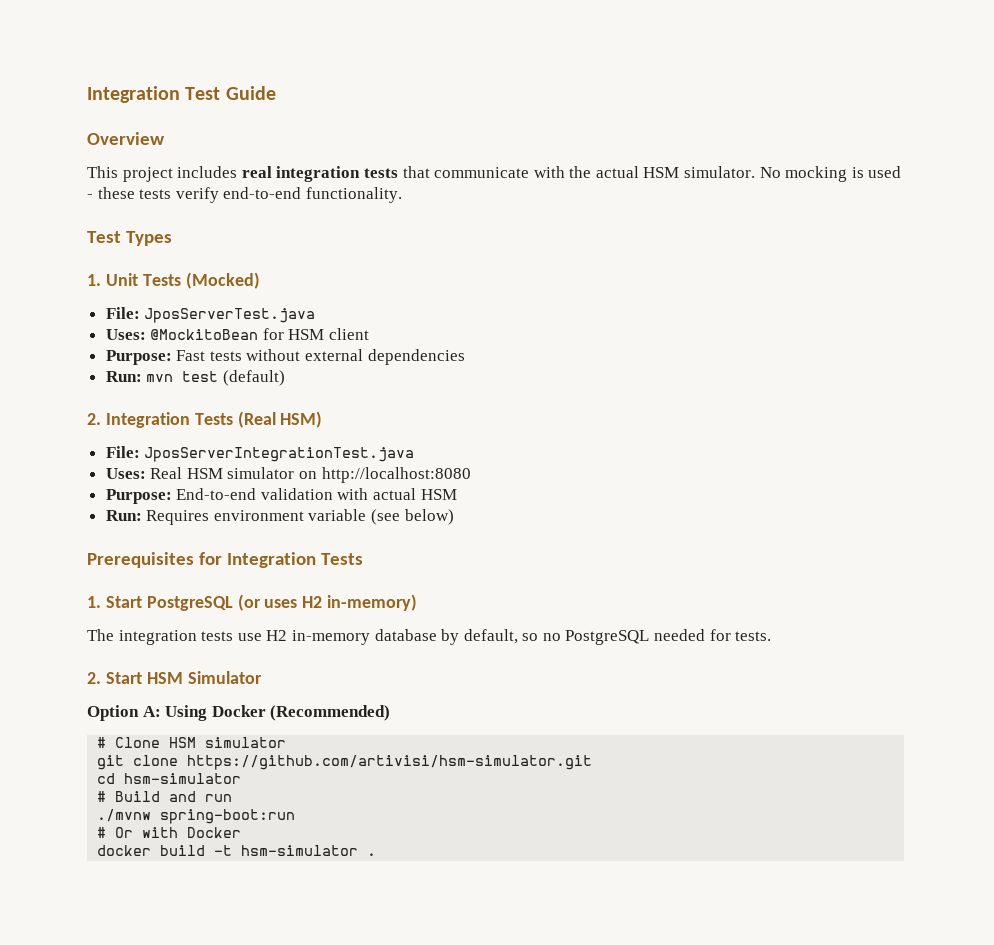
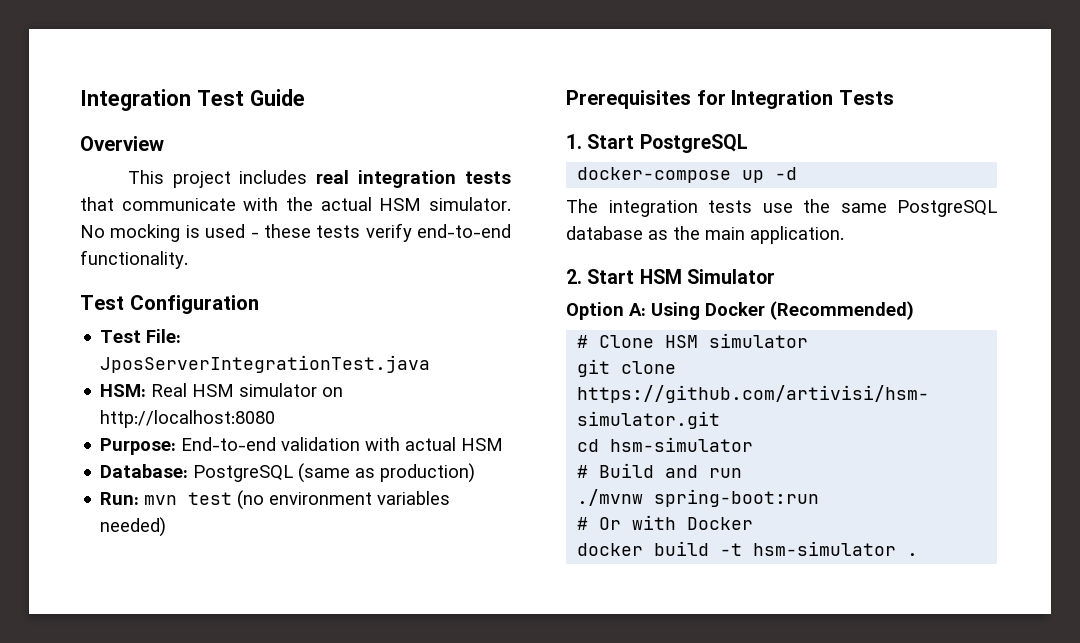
- Test Types
- 1. Unit Tests (Mocked)
- File: JposServerTest.java
- Uses: @MockitoBean for HSM client
- Purpose: Fast tests without external dependencies
- Run: mvn test (default)
- 2. Integration Tests (Real HSM)
- File: JposServerIntegrationTest.java
+ Test Configuration
+ Test File: JposServerIntegrationTest.java
- Uses: Real HSM simulator on http://localhost:8080
+ HSM: Real HSM simulator on http://localhost:8080
- Run: Requires environment variable (see below)
+ Database: PostgreSQL (same as production)
+ Run: mvn test (no environment variables needed)
- 1. Start PostgreSQL (or uses H2 in-memory)
+ 1. Start PostgreSQL
+ docker-compose up -d
- The integration tests use H2 in-memory database by default, so no PostgreSQL needed for tests.
+ The integration tests use the same PostgreSQL database as the main application.

